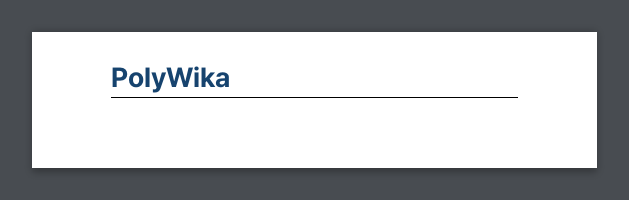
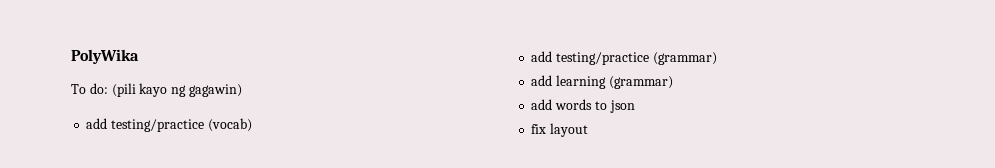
+ To do: (pili kayo ng gagawin)
+ add testing/practice (vocab)
+ add testing/practice (grammar)
+ add learning (grammar)
+ add words to json
+ fix layout

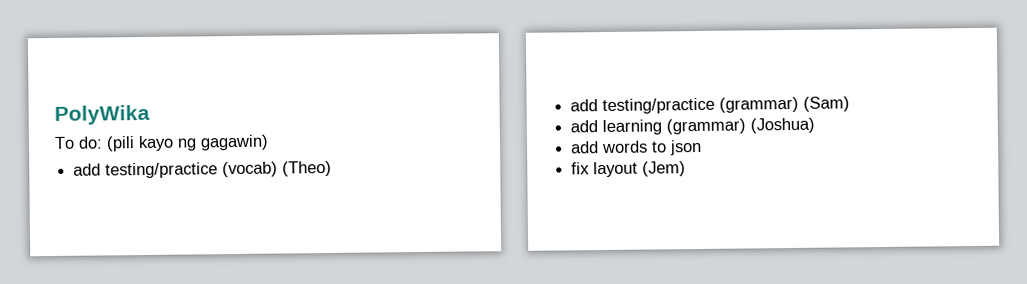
- add testing/practice (vocab)
+ add testing/practice (vocab) (Theo)
- add testing/practice (grammar)
+ add testing/practice (grammar) (Sam)
- add learning (grammar)
+ add learning (grammar) (Joshua)
- fix layout
+ fix layout (Jem)

